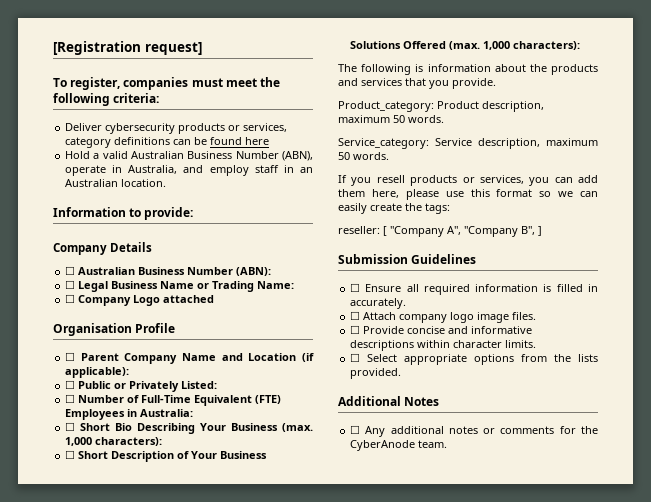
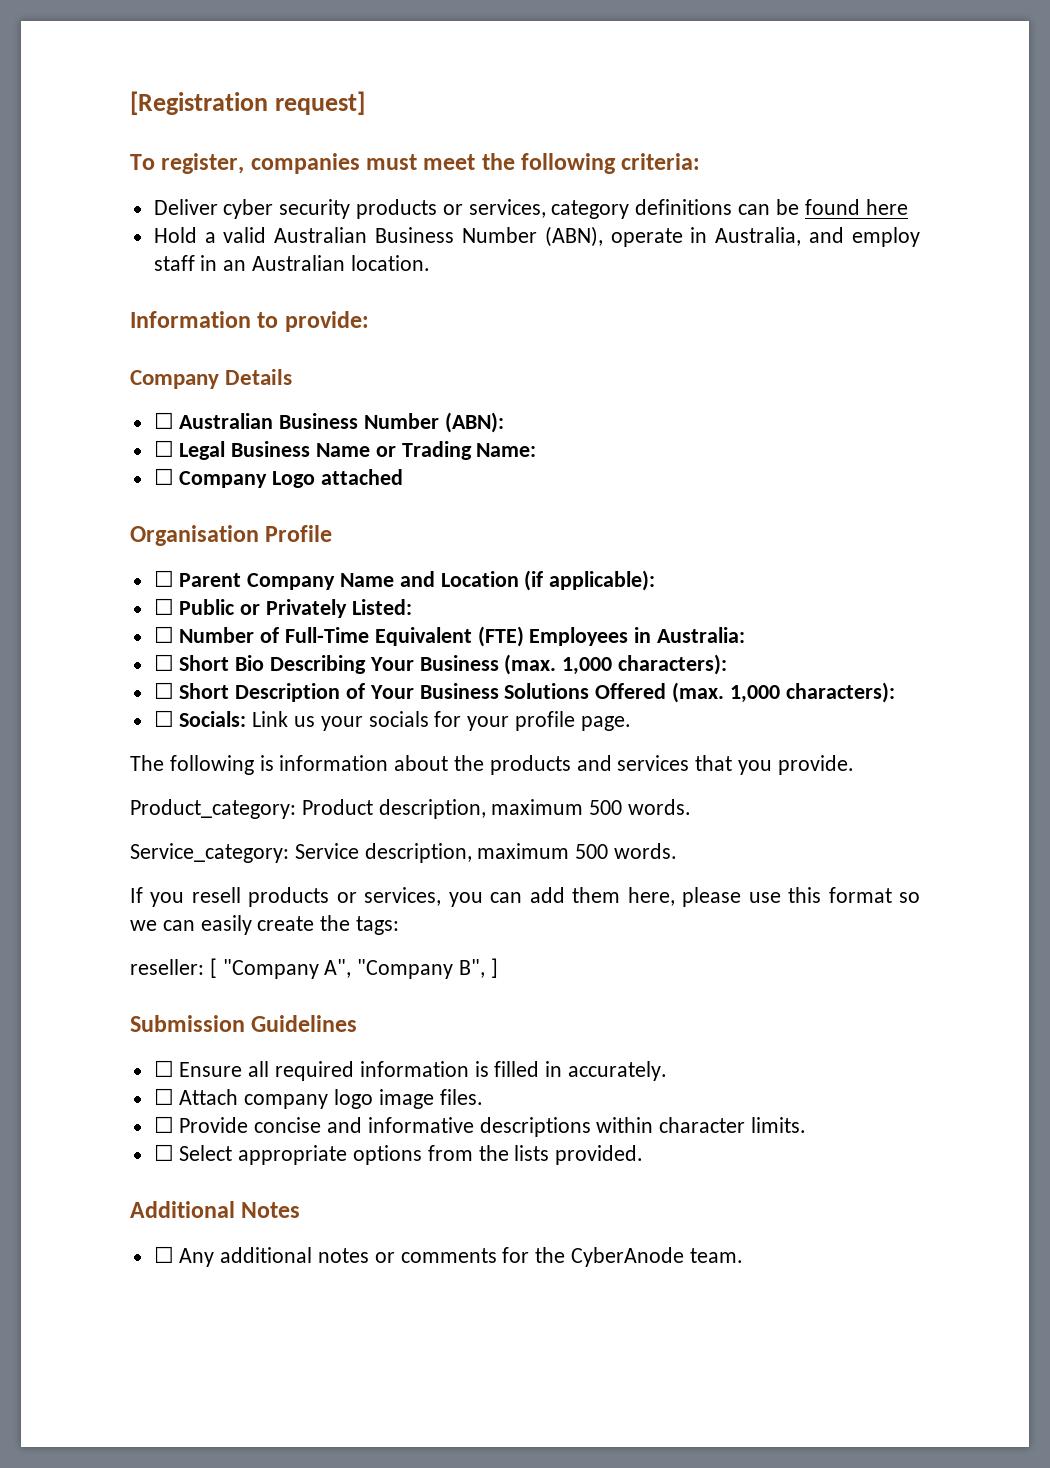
- Deliver cybersecurity products or services, category definitions can be found here
+ Deliver cyber security products or services, category definitions can be found here
+ ☐ Socials: Link us your socials for your profile page.
- Product_category: Product description, maximum 50 words.
+ Product_category: Product description, maximum 500 words.
- Service_category: Service description, maximum 50 words.
+ Service_category: Service description, maximum 500 words.

